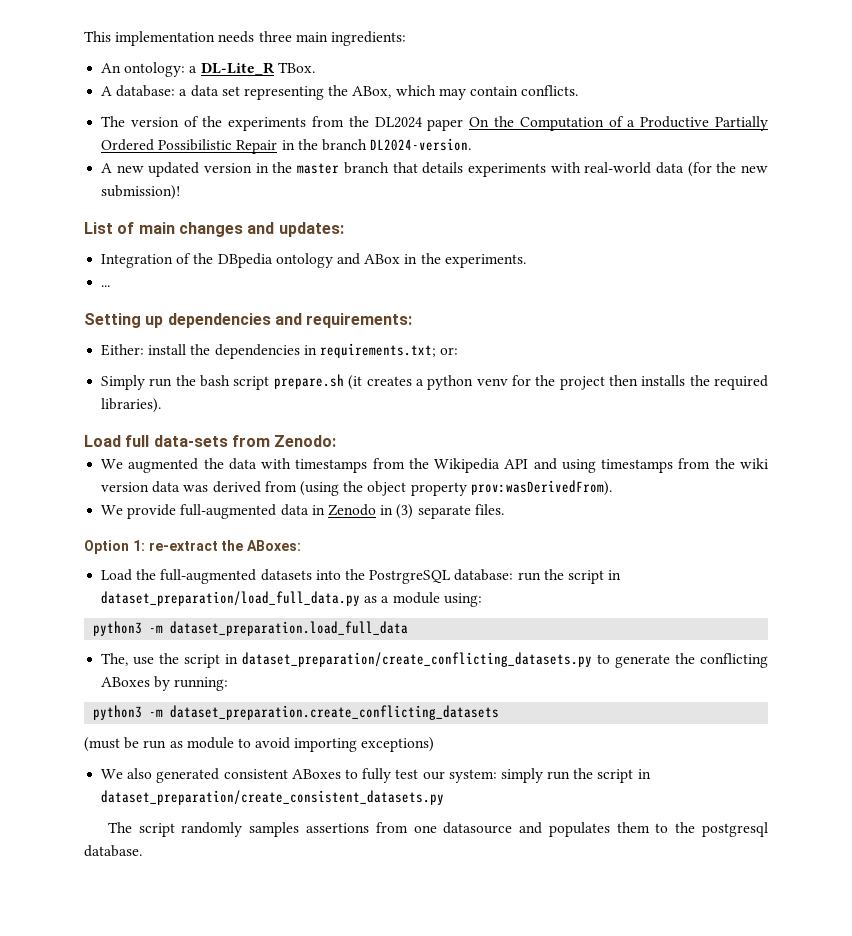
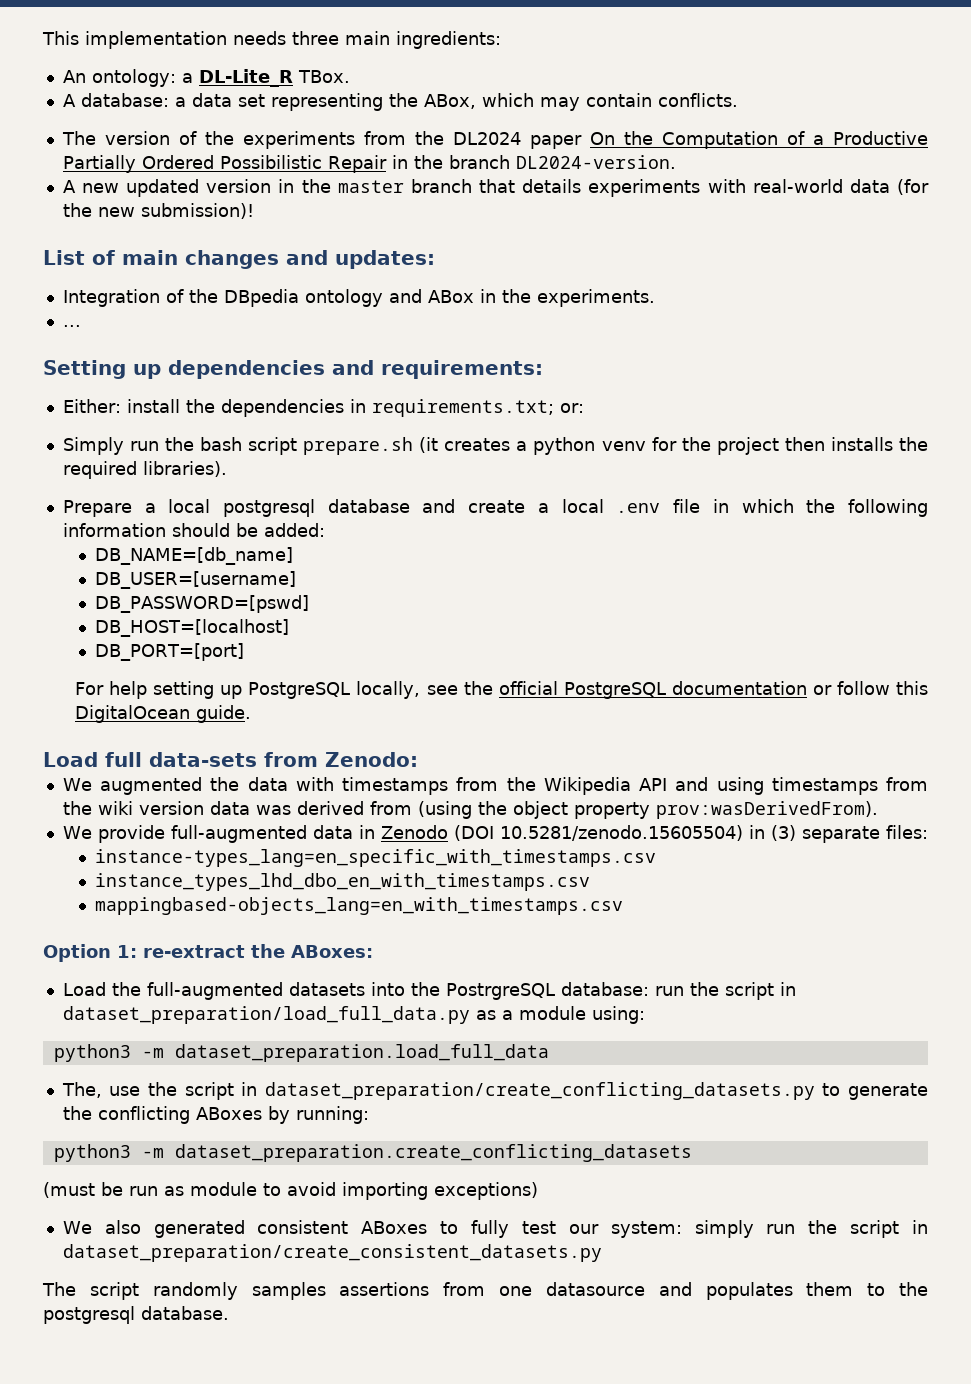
+ Prepare a local postgresql database and create a local .env file in which the following information should be added:
+ DB_NAME=[db_name]
+ DB_USER=[username]
+ DB_PASSWORD=[pswd]
+ DB_HOST=[localhost]
+ DB_PORT=[port]
+ For help setting up PostgreSQL locally, see the official PostgreSQL documentation or follow this DigitalOcean guide.
- We provide full-augmented data in Zenodo in (3) separate files.
+ We provide full-augmented data in Zenodo (DOI 10.5281/zenodo.15605504) in (3) separate files:
+ instance-types_lang=en_specific_with_timestamps.csv
+ instance_types_lhd_dbo_en_with_timestamps.csv
+ mappingbased-objects_lang=en_with_timestamps.csv

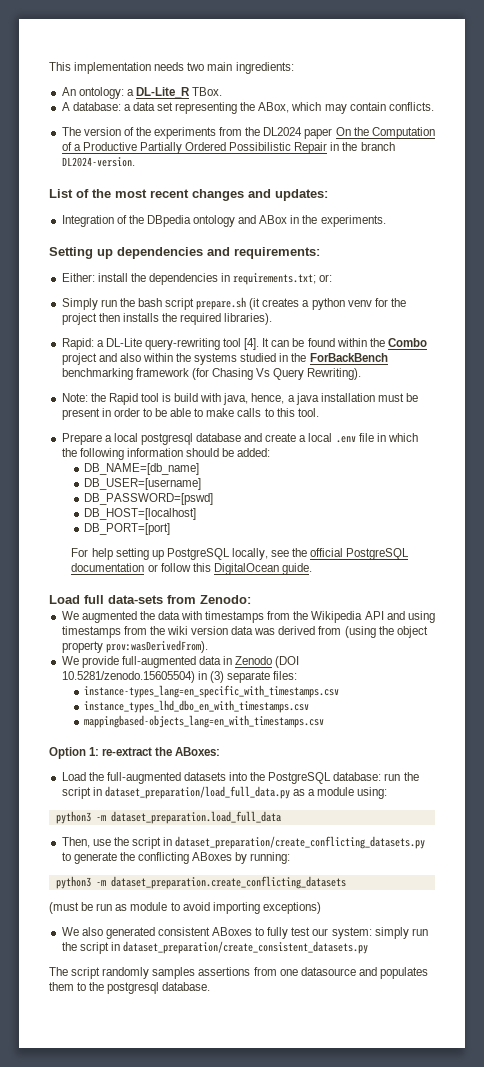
- This implementation needs three main ingredients:
+ This implementation needs two main ingredients:
- A new updated version in the master branch that details experiments with real-world data (for the new submission)!
- List of main changes and updates:
+ List of the most recent changes and updates:
- ...
+ Rapid: a DL-Lite query-rewriting tool [4]. It can be found within the Combo project and also within the systems studied in the ForBackBench benchmarking framework (for Chasing Vs Query Rewriting).
+ Note: the Rapid tool is build with java, hence, a java installation must be present in order to be able to make calls to this tool.
- Load the full-augmented datasets into the PostrgreSQL database: run the script in dataset_preparation/load_full_data.py as a module using:
+ Load the full-augmented datasets into the PostgreSQL database: run the script in dataset_preparation/load_full_data.py as a module using:
- The, use the script in dataset_preparation/create_conflicting_datasets.py to generate the conflicting ABoxes by running:
+ Then, use the script in dataset_preparation/create_conflicting_datasets.py to generate the conflicting ABoxes by running:

